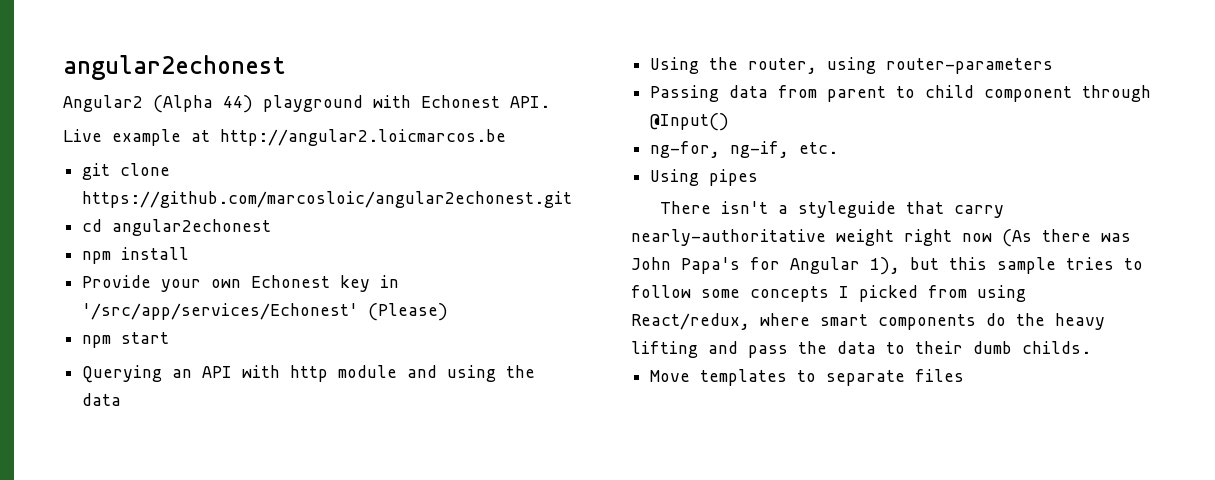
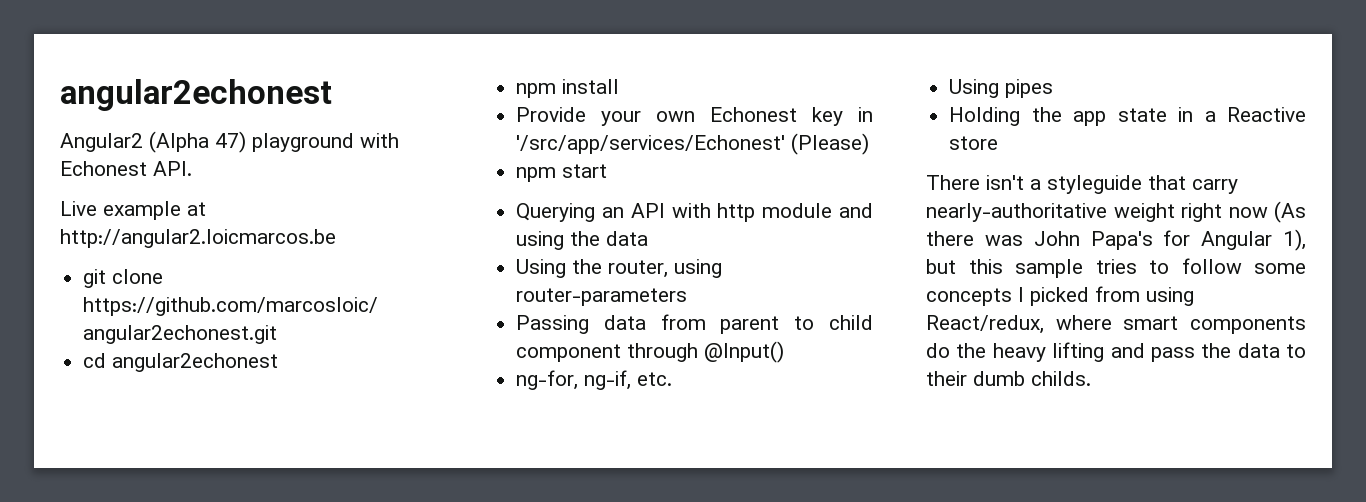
- Angular2 (Alpha 44) playground with Echonest API.
+ Angular2 (Alpha 47) playground with Echonest API.
+ Holding the app state in a Reactive store
- Move templates to separate files

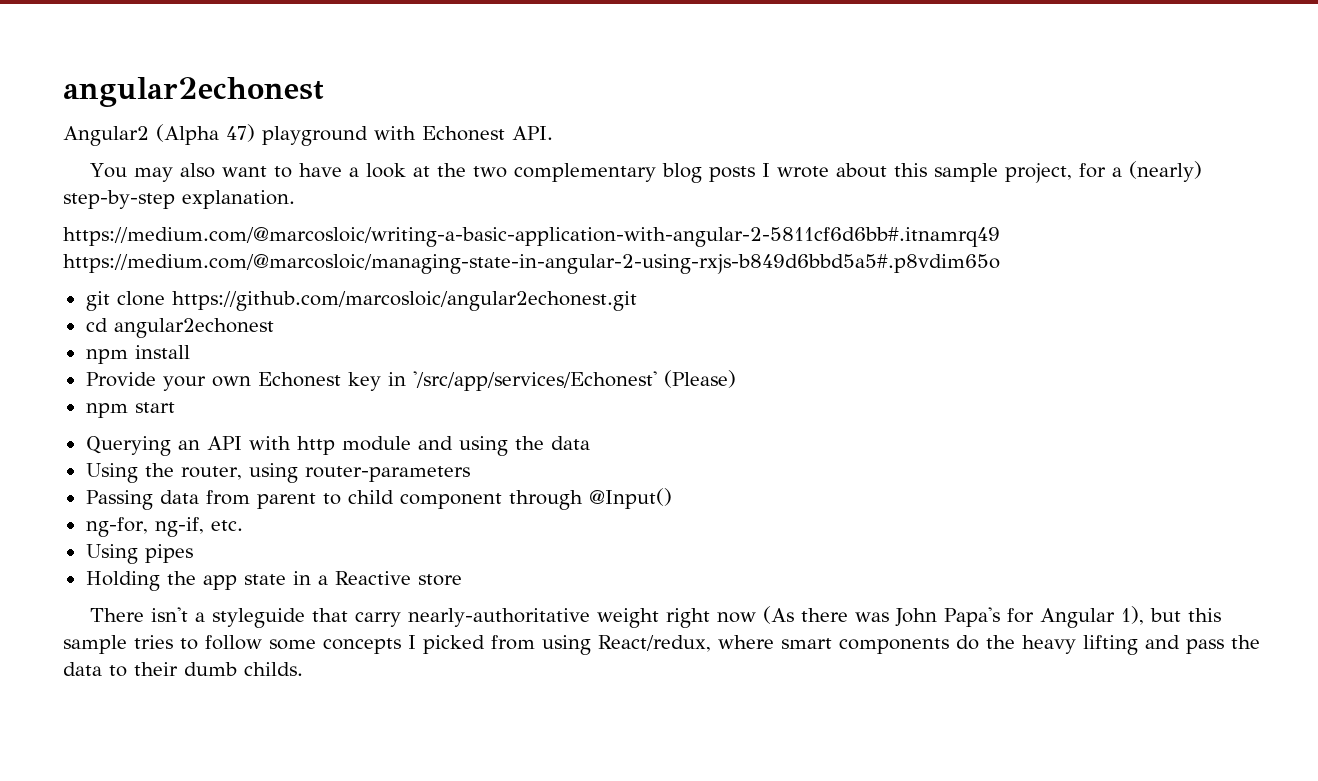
- Live example at http://angular2.loicmarcos.be
+ You may also want to have a look at the two complementary blog posts I wrote about this sample project, for a (nearly) step-by-step explanation.
+ https://medium.com/@marcosloic/writing-a-basic-application-with-angular-2-5811cf6d6bb#.itnamrq49 https://medium.com/@marcosloic/managing-state-in-angular-2-using-rxjs-b849d6bbd5a5#.p8vdim65o

